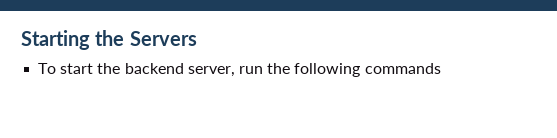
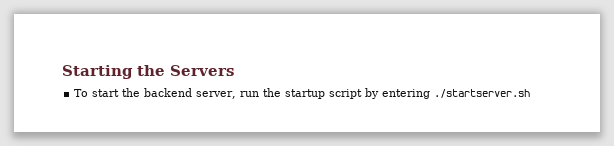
- To start the backend server, run the following commands
+ To start the backend server, run the startup script by entering ./startserver.sh

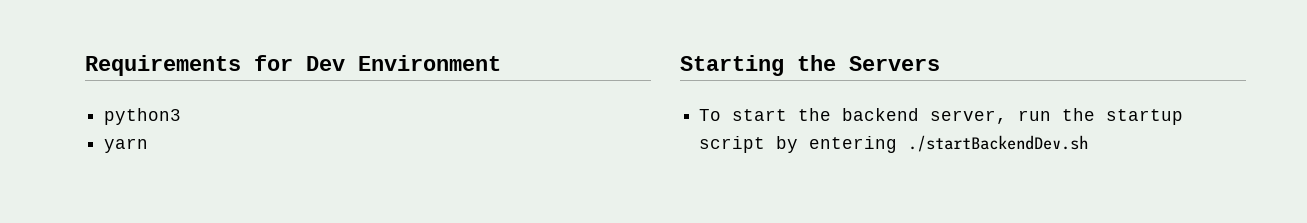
+ Requirements for Dev Environment
+ python3
+ yarn
- To start the backend server, run the startup script by entering ./startserver.sh
+ To start the backend server, run the startup script by entering ./startBackendDev.sh

